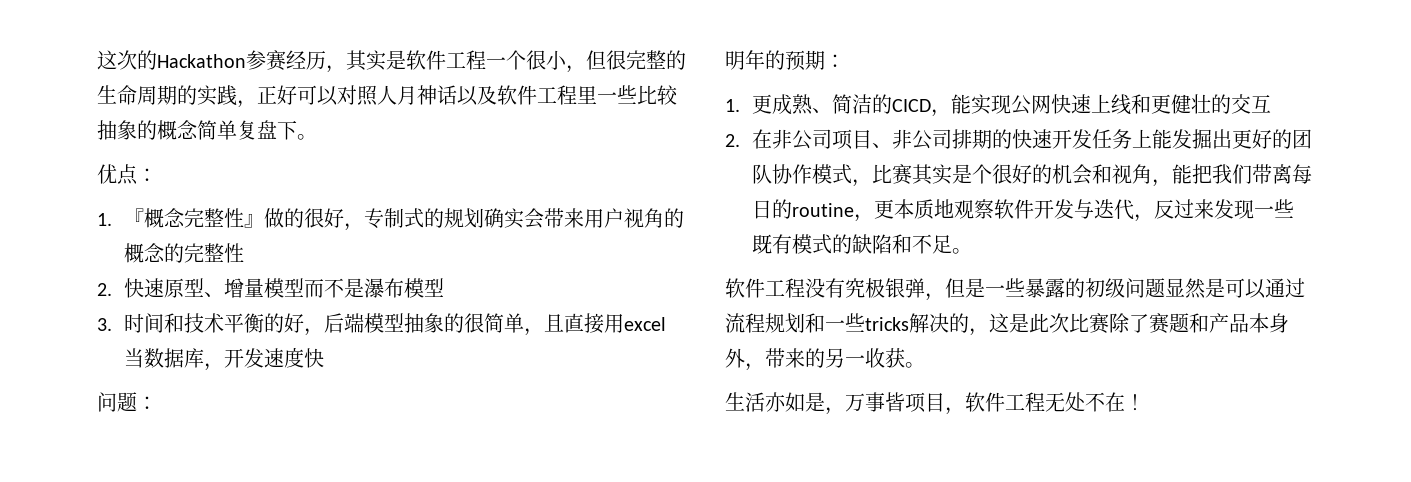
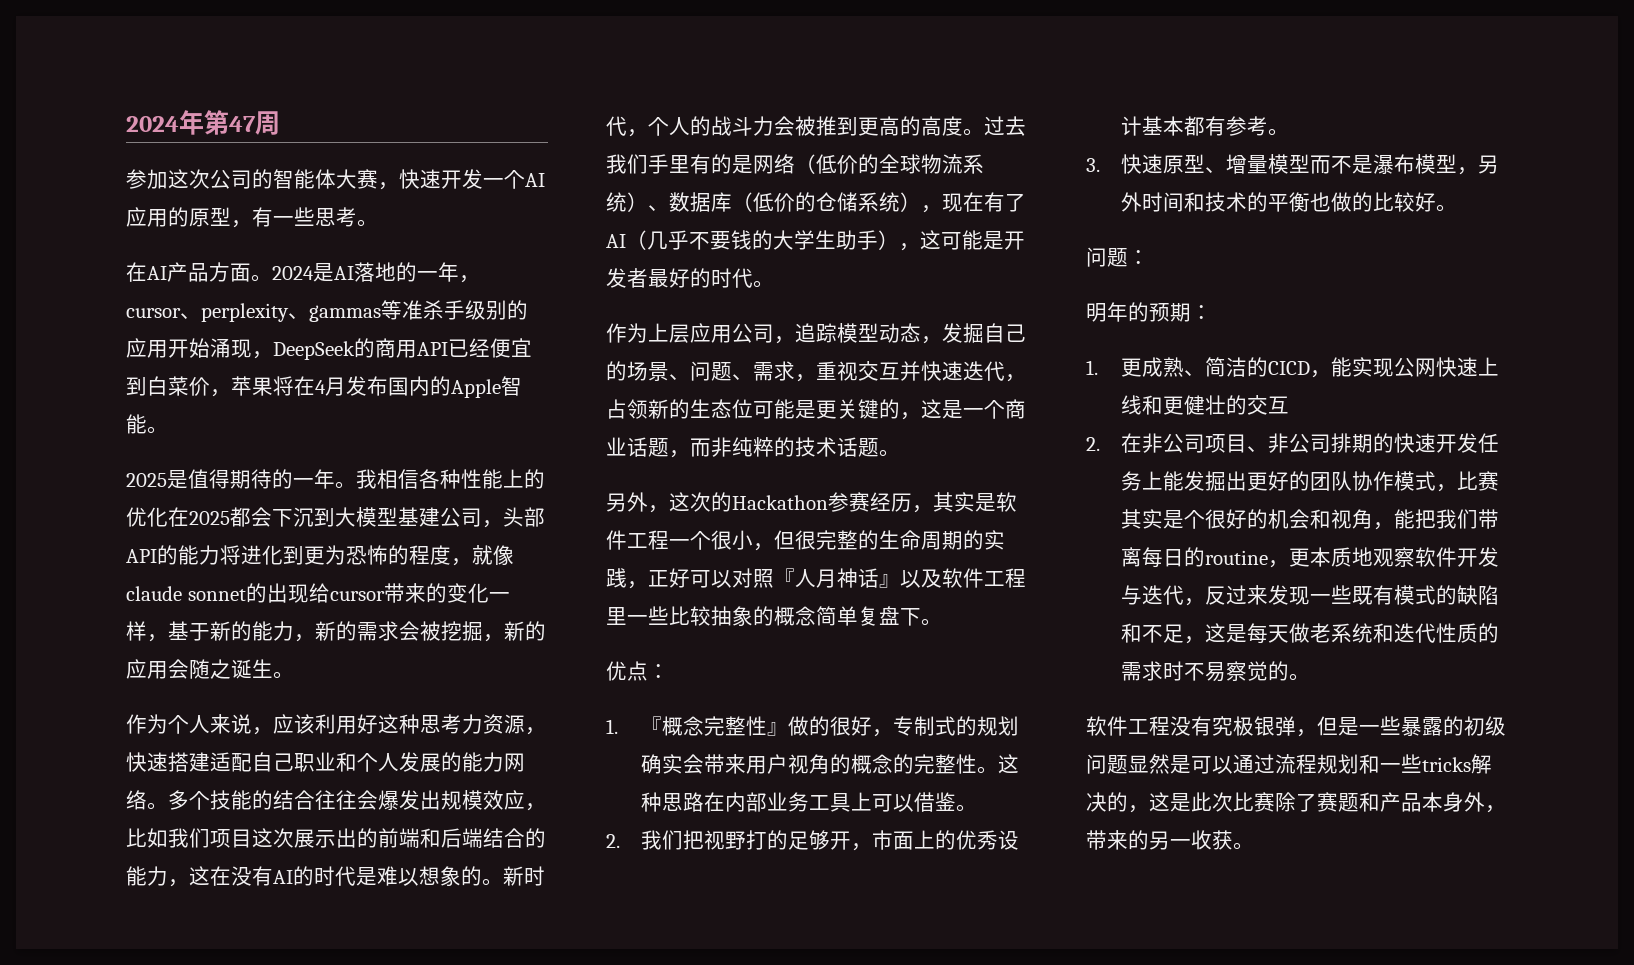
- 这次的Hackathon参赛经历，其实是软件工程一个很小，但很完整的生命周期的实践，正好可以对照人月神话以及软件工程里一些比较抽象的概念简单复盘下。
+ 2024年第47周
+ 参加这次公司的智能体大赛，快速开发一个AI应用的原型，有一些思考。
+ 在AI产品方面。2024是AI落地的一年，cursor、perplexity、gammas等准杀手级别的应用开始涌现，DeepSeek的商用API已经便宜到白菜价，苹果将在4月发布国内的Apple智能。
+ 2025是值得期待的一年。我相信各种性能上的优化在2025都会下沉到大模型基建公司，头部API的能力将进化到更为恐怖的程度，就像claude sonnet的出现给cursor带来的变化一样，基于新的能力，新的需求会被挖掘，新的应用会随之诞生。
+ 作为个人来说，应该利用好这种思考力资源，快速搭建适配自己职业和个人发展的能力网络。多个技能的结合往往会爆发出规模效应，比如我们项目这次展示出的前端和后端结合的能力，这在没有AI的时代是难以想象的。新时代，个人的战斗力会被推到更高的高度。过去我们手里有的是网络（低价的全球物流系统）、数据库（低价的仓储系统），现在有了AI（几乎不要钱的大学生助手），这可能是开发者最好的时代。
+ 作为上层应用公司，追踪模型动态，发掘自己的场景、问题、需求，重视交互并快速迭代，占领新的生态位可能是更关键的，这是一个商业话题，而非纯粹的技术话题。
+ 另外，这次的Hackathon参赛经历，其实是软件工程一个很小，但很完整的生命周期的实践，正好可以对照『人月神话』以及软件工程里一些比较抽象的概念简单复盘下。
- 1.『概念完整性』做的很好，专制式的规划确实会带来用户视角的概念的完整性
- 2.快速原型、增量模型而不是瀑布模型
- 3.时间和技术平衡的好，后端模型抽象的很简单，且直接用excel当数据库，开发速度快
+ 1.『概念完整性』做的很好，专制式的规划确实会带来用户视角的概念的完整性。这种思路在内部业务工具上可以借鉴。
+ 2.我们把视野打的足够开，市面上的优秀设计基本都有参考。
+ 3.快速原型、增量模型而不是瀑布模型，另外时间和技术的平衡也做的比较好。
- 2.在非公司项目、非公司排期的快速开发任务上能发掘出更好的团队协作模式，比赛其实是个很好的机会和视角，能把我们带离每日的routine，更本质地观察软件开发与迭代，反过来发现一些既有模式的缺陷和不足。
+ 2.在非公司项目、非公司排期的快速开发任务上能发掘出更好的团队协作模式，比赛其实是个很好的机会和视角，能把我们带离每日的routine，更本质地观察软件开发与迭代，反过来发现一些既有模式的缺陷和不足，这是每天做老系统和迭代性质的需求时不易察觉的。
- 生活亦如是，万事皆项目，软件工程无处不在！

